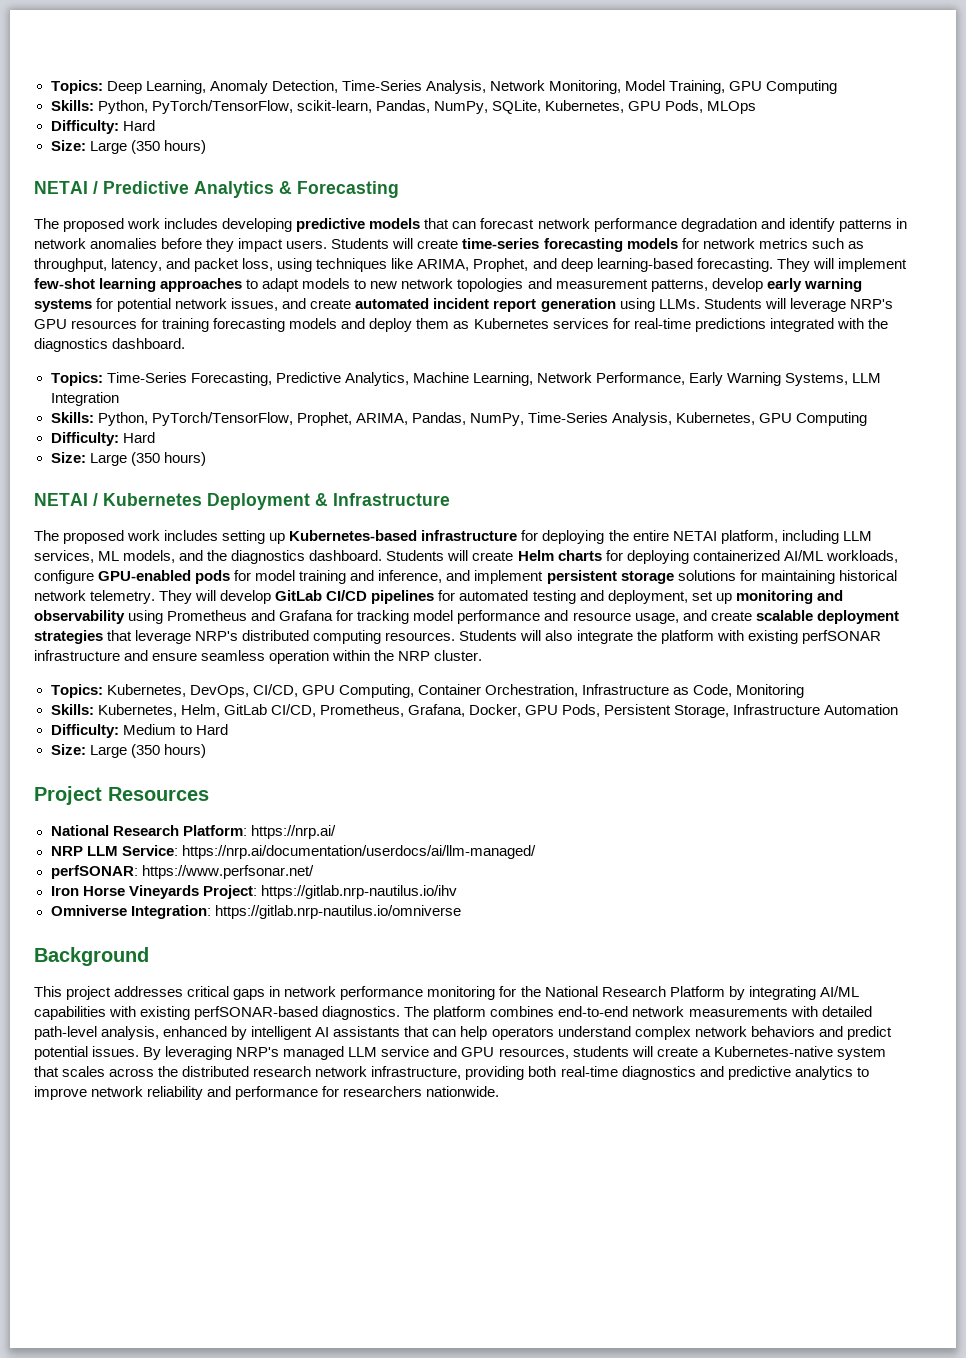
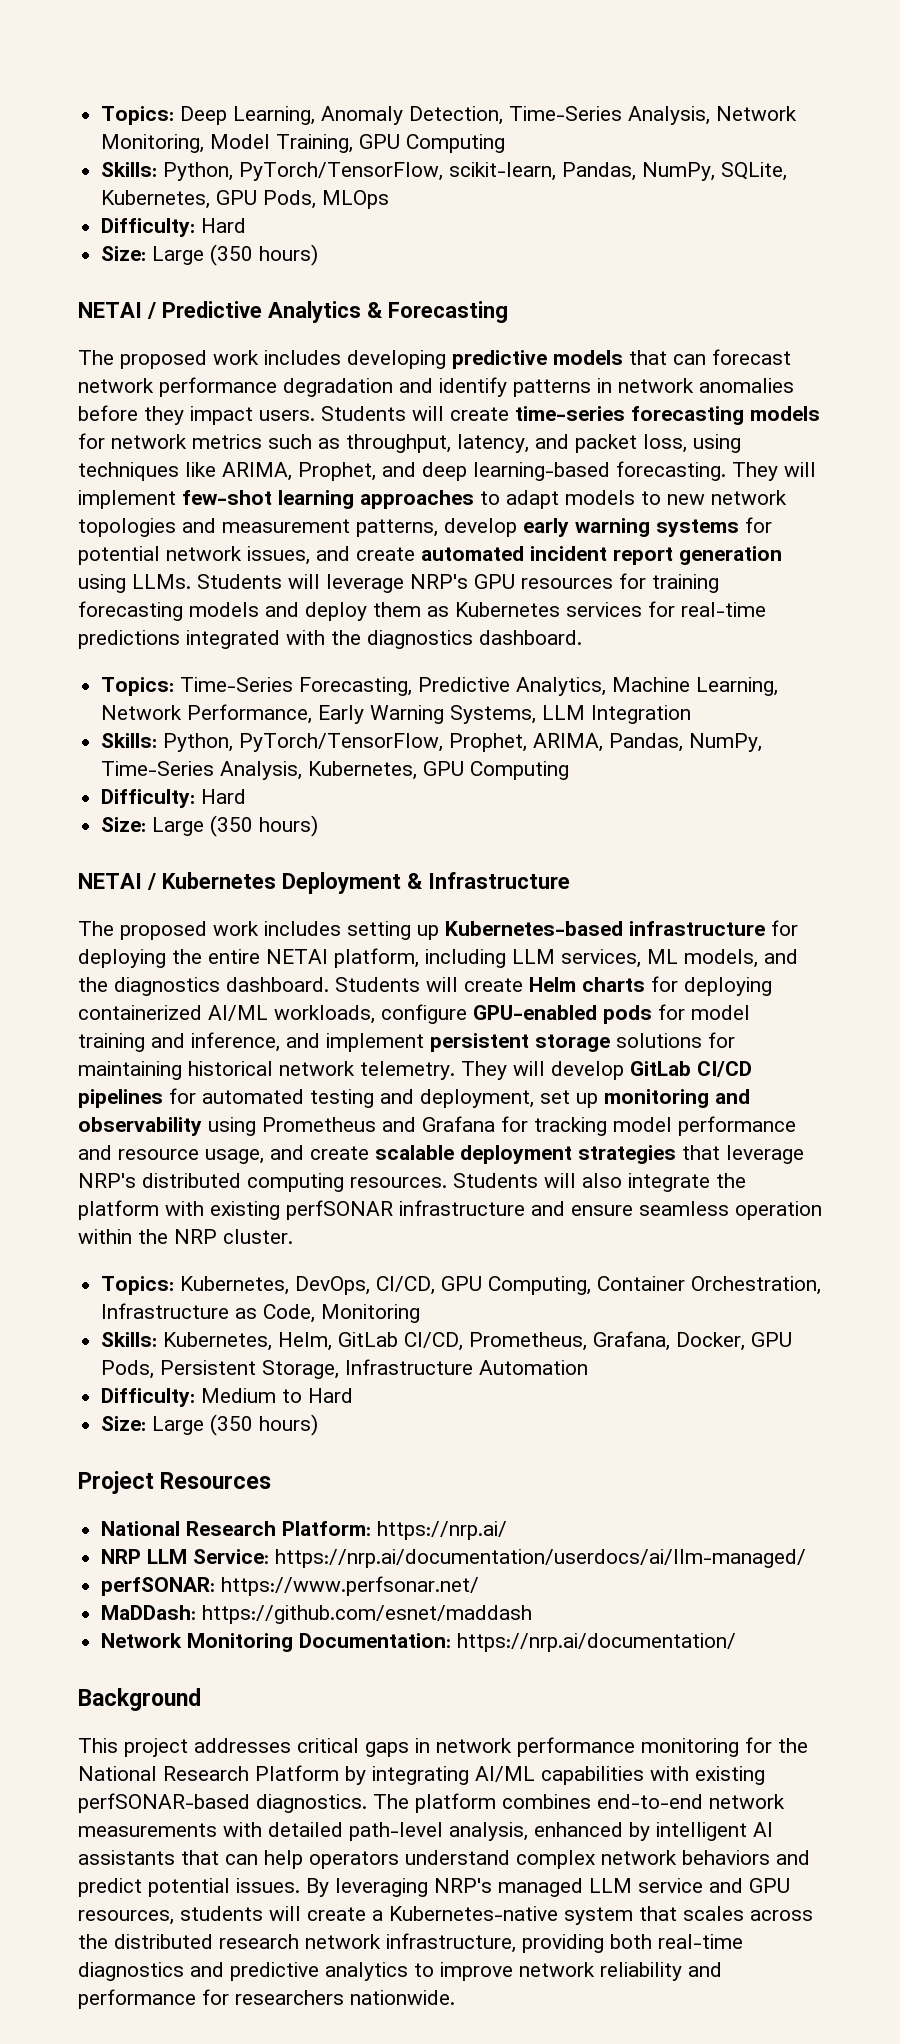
- Iron Horse Vineyards Project: https://gitlab.nrp-nautilus.io/ihv
- Omniverse Integration: https://gitlab.nrp-nautilus.io/omniverse
+ MaDDash: https://github.com/esnet/maddash
+ Network Monitoring Documentation: https://nrp.ai/documentation/

